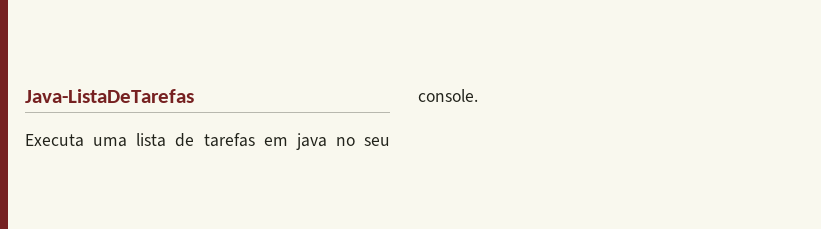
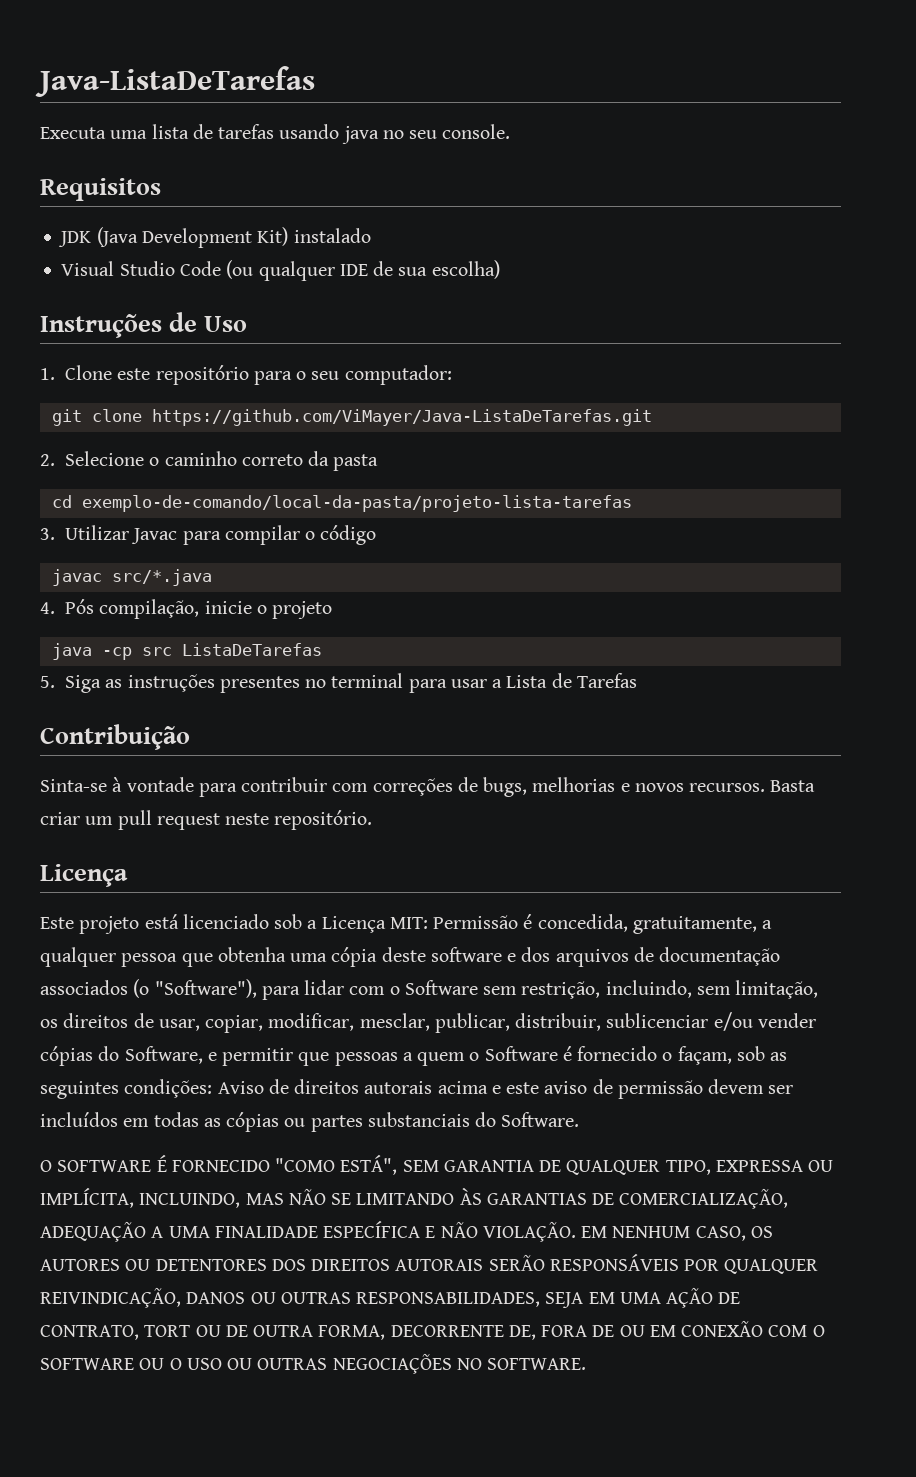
- Executa uma lista de tarefas em java no seu console.
+ Executa uma lista de tarefas usando java no seu console.
+ Requisitos
+ JDK (Java Development Kit) instalado
+ Visual Studio Code (ou qualquer IDE de sua escolha)
+ Instruções de Uso
+ 1. Clone este repositório para o seu computador:
+ git clone https://github.com/ViMayer/Java-ListaDeTarefas.git
+ 2. Selecione o caminho correto da pasta
+ cd exemplo-de-comando/local-da-pasta/projeto-lista-tarefas
+ 3. Utilizar Javac para compilar o código
+ javac src/*.java
+ 4. Pós compilação, inicie o projeto
+ java -cp src ListaDeTarefas
+ 5. Siga as instruções presentes no terminal para usar a Lista de Tarefas
+ Contribuição
+ Sinta-se à vontade para contribuir com correções de bugs, melhorias e novos recursos. Basta criar um pull request neste repositório.
+ Licença
+ Este projeto está licenciado sob a Licença MIT: Permissão é concedida, gratuitamente, a qualquer pessoa que obtenha uma cópia deste software e dos arquivos de documentação associados (o "Software"), para lidar com o Software sem restrição, incluindo, sem limitação, os direitos de usar, copiar, modificar, mesclar, publicar, distribuir, sublicenciar e/ou vender cópias do Software, e permitir que pessoas a quem o Software é fornecido o façam, sob as seguintes condições: Aviso de direitos autorais acima e este aviso de permissão devem ser incluídos em todas as cópias ou partes substanciais do Software.
+ O SOFTWARE É FORNECIDO "COMO ESTÁ", SEM GARANTIA DE QUALQUER TIPO, EXPRESSA OU IMPLÍCITA, INCLUINDO, MAS NÃO SE LIMITANDO ÀS GARANTIAS DE COMERCIALIZAÇÃO, ADEQUAÇÃO A UMA FINALIDADE ESPECÍFICA E NÃO VIOLAÇÃO. EM NENHUM CASO, OS AUTORES OU DETENTORES DOS DIREITOS AUTORAIS SERÃO RESPONSÁVEIS POR QUALQUER REIVINDICAÇÃO, DANOS OU OUTRAS RESPONSABILIDADES, SEJA EM UMA AÇÃO DE CONTRATO, TORT OU DE OUTRA FORMA, DECORRENTE DE, FORA DE OU EM CONEXÃO COM O SOFTWARE OU O USO OU OUTRAS NEGOCIAÇÕES NO SOFTWARE.

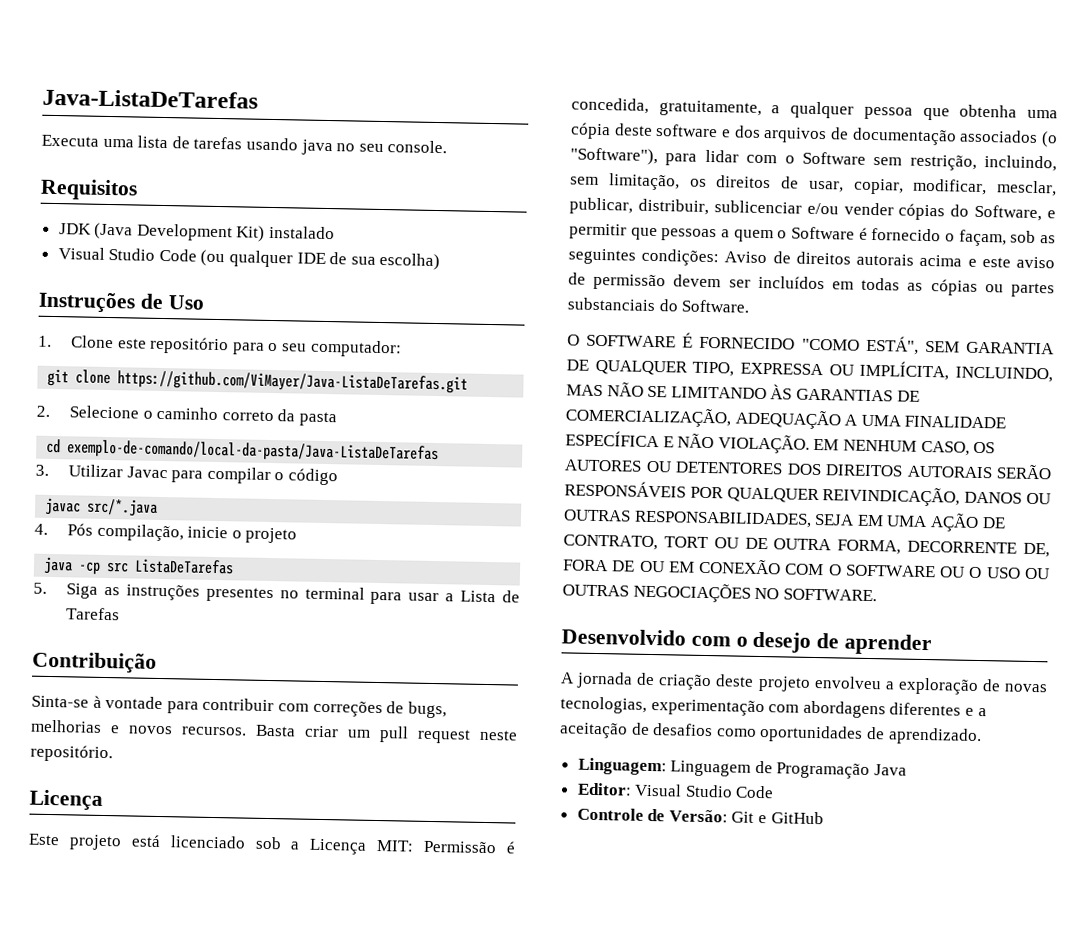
- cd exemplo-de-comando/local-da-pasta/projeto-lista-tarefas
+ cd exemplo-de-comando/local-da-pasta/Java-ListaDeTarefas
+ Desenvolvido com o desejo de aprender
+ A jornada de criação deste projeto envolveu a exploração de novas tecnologias, experimentação com abordagens diferentes e a aceitação de desafios como oportunidades de aprendizado.
+ Linguagem: Linguagem de Programação Java
+ Editor: Visual Studio Code
+ Controle de Versão: Git e GitHub

